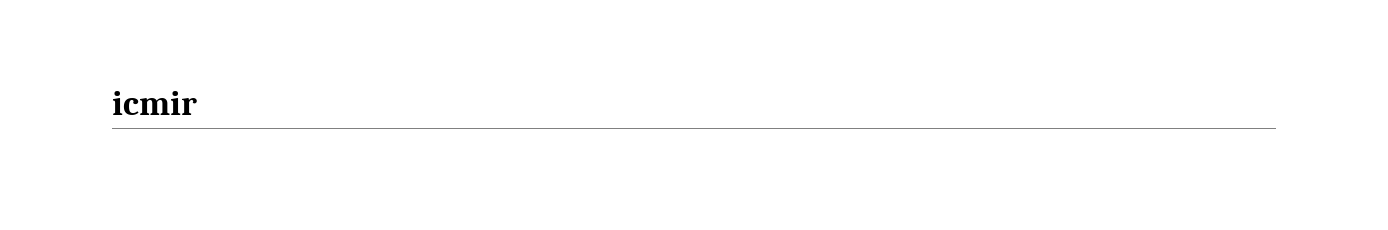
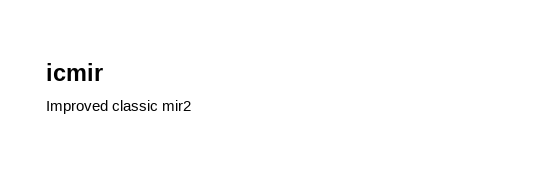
+ Improved classic mir2

